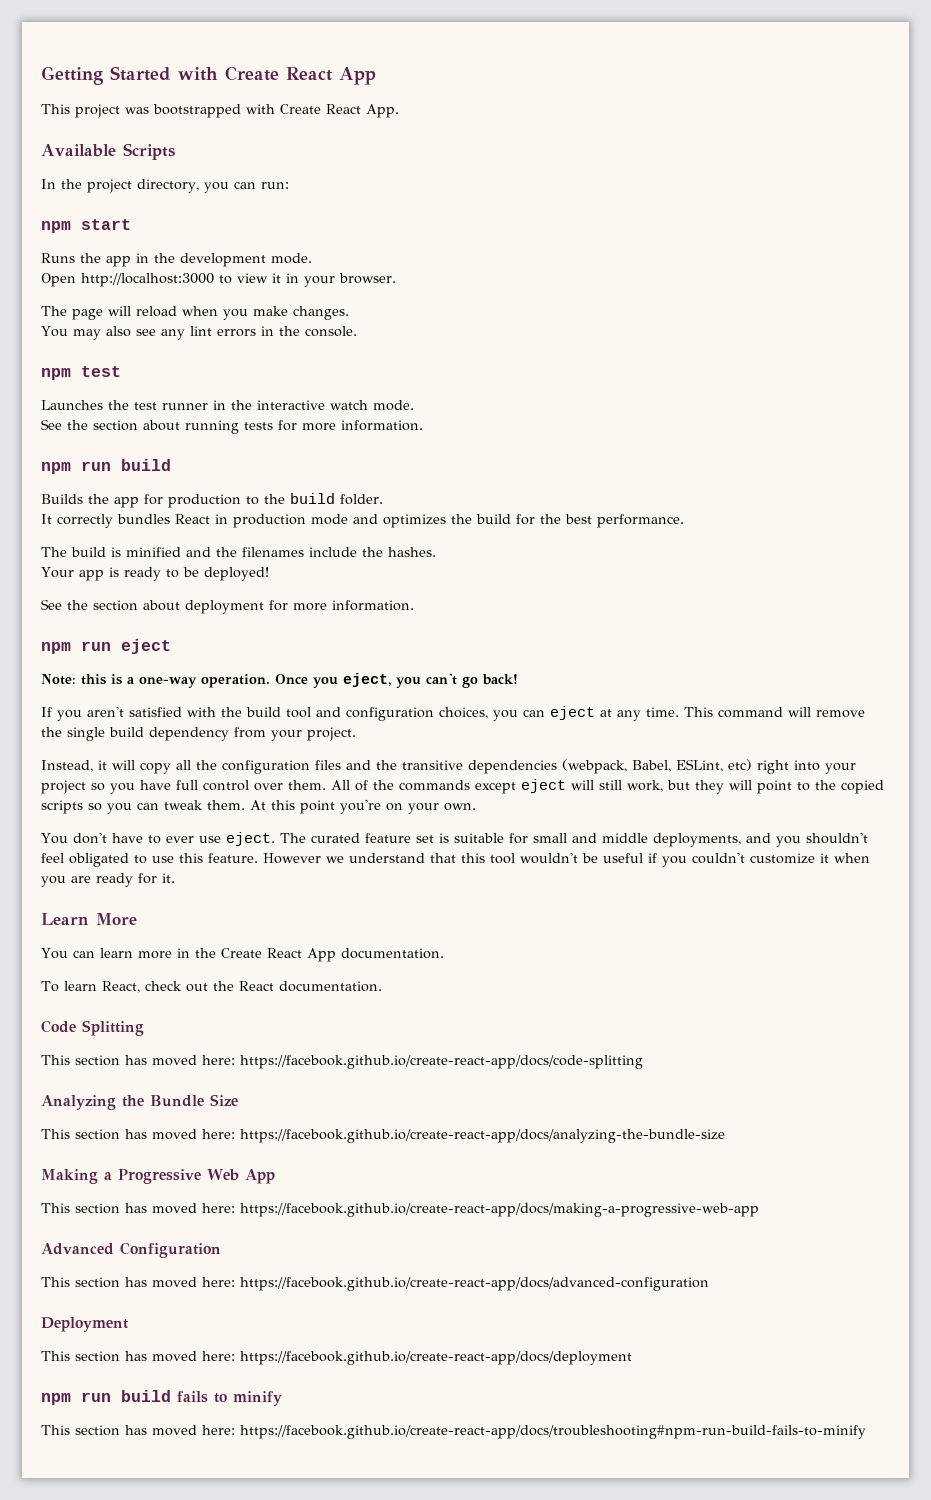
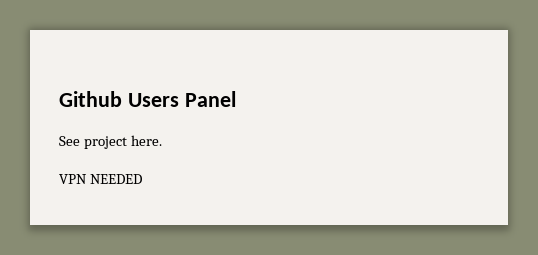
- Getting Started with Create React App
- This project was bootstrapped with Create React App.
- Available Scripts
- In the project directory, you can run:
- npm start
- Runs the app in the development mode.
- Open http://localhost:3000 to view it in your browser.
- The page will reload when you make changes.
- You may also see any lint errors in the console.
- npm test
- Launches the test runner in the interactive watch mode.
- See the section about running tests for more information.
- npm run build
- Builds the app for production to the build folder.
- It correctly bundles React in production mode and optimizes the build for the best performance.
- The build is minified and the filenames include the hashes.
- Your app is ready to be deployed!
- See the section about deployment for more information.
- npm run eject
- Note: this is a one-way operation. Once you eject, you can't go back!
- If you aren't satisfied with the build tool and configuration choices, you can eject at any time. This command will remove the single build dependency from your project.
- Instead, it will copy all the configuration files and the transitive dependencies (webpack, Babel, ESLint, etc) right into your project so you have full control over them. All of the commands except eject will still work, but they will point to the copied scripts so you can tweak them. At this point you're on your own.
- You don't have to ever use eject. The curated feature set is suitable for small and middle deployments, and you shouldn't feel obligated to use this feature. However we understand that this tool wouldn't be useful if you couldn't customize it when you are ready for it.
- Learn More
- You can learn more in the Create React App documentation.
- To learn React, check out the React documentation.
- Code Splitting
- This section has moved here: https://facebook.github.io/create-react-app/docs/code-splitting
- Analyzing the Bundle Size
- This section has moved here: https://facebook.github.io/create-react-app/docs/analyzing-the-bundle-size
- Making a Progressive Web App
- This section has moved here: https://facebook.github.io/create-react-app/docs/making-a-progressive-web-app
- Advanced Configuration
- This section has moved here: https://facebook.github.io/create-react-app/docs/advanced-configuration
- Deployment
- This section has moved here: https://facebook.github.io/create-react-app/docs/deployment
- npm run build fails to minify
- This section has moved here: https://facebook.github.io/create-react-app/docs/troubleshooting#npm-run-build-fails-to-minify
+ Github Users Panel
+ See project here.
+ VPN NEEDED

